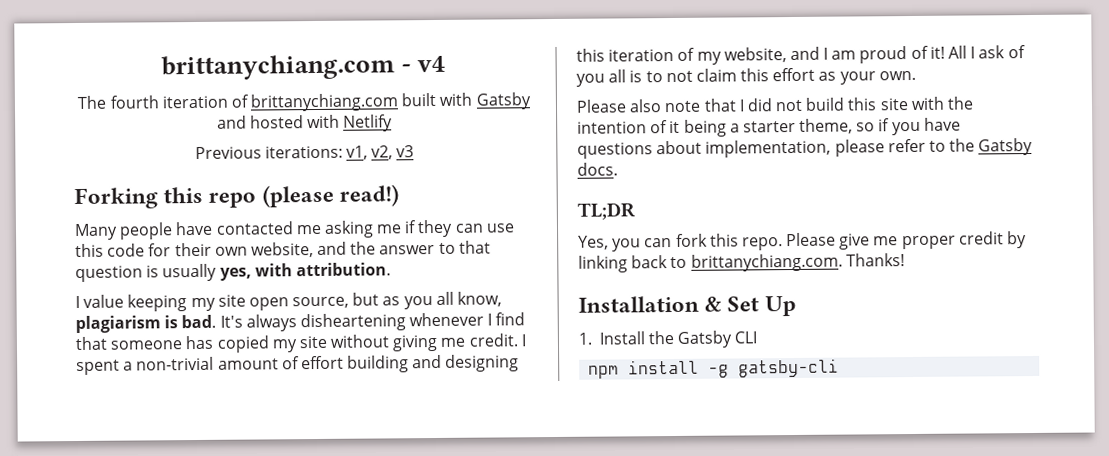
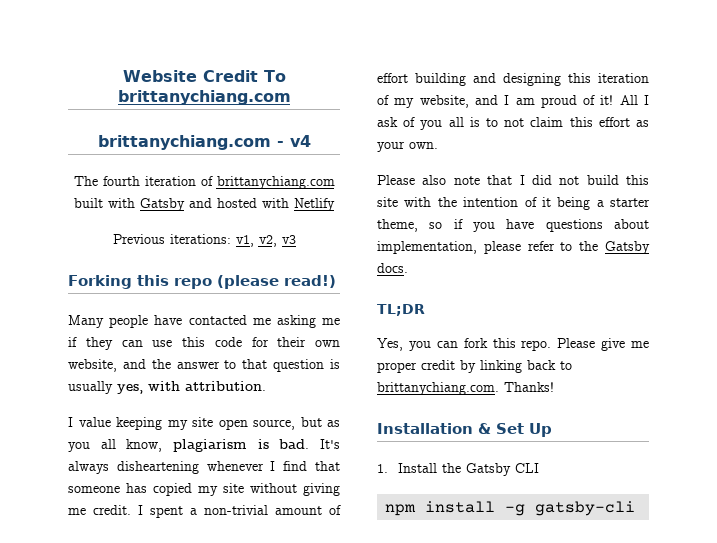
+ Website Credit To brittanychiang.com

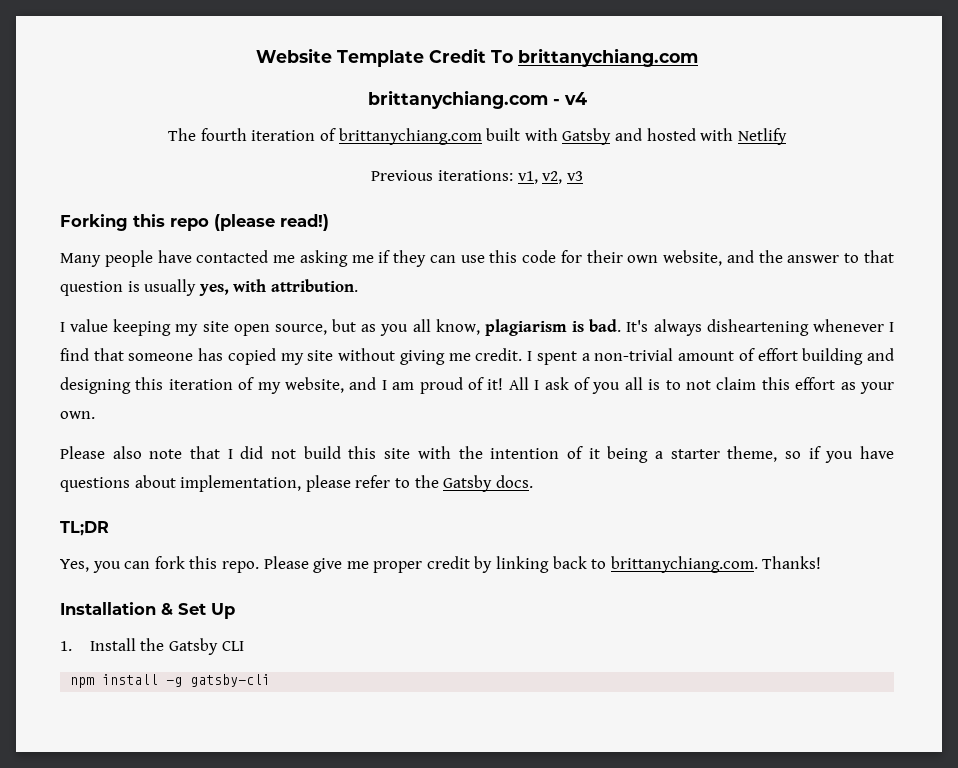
- Website Credit To brittanychiang.com
+ Website Template Credit To brittanychiang.com

